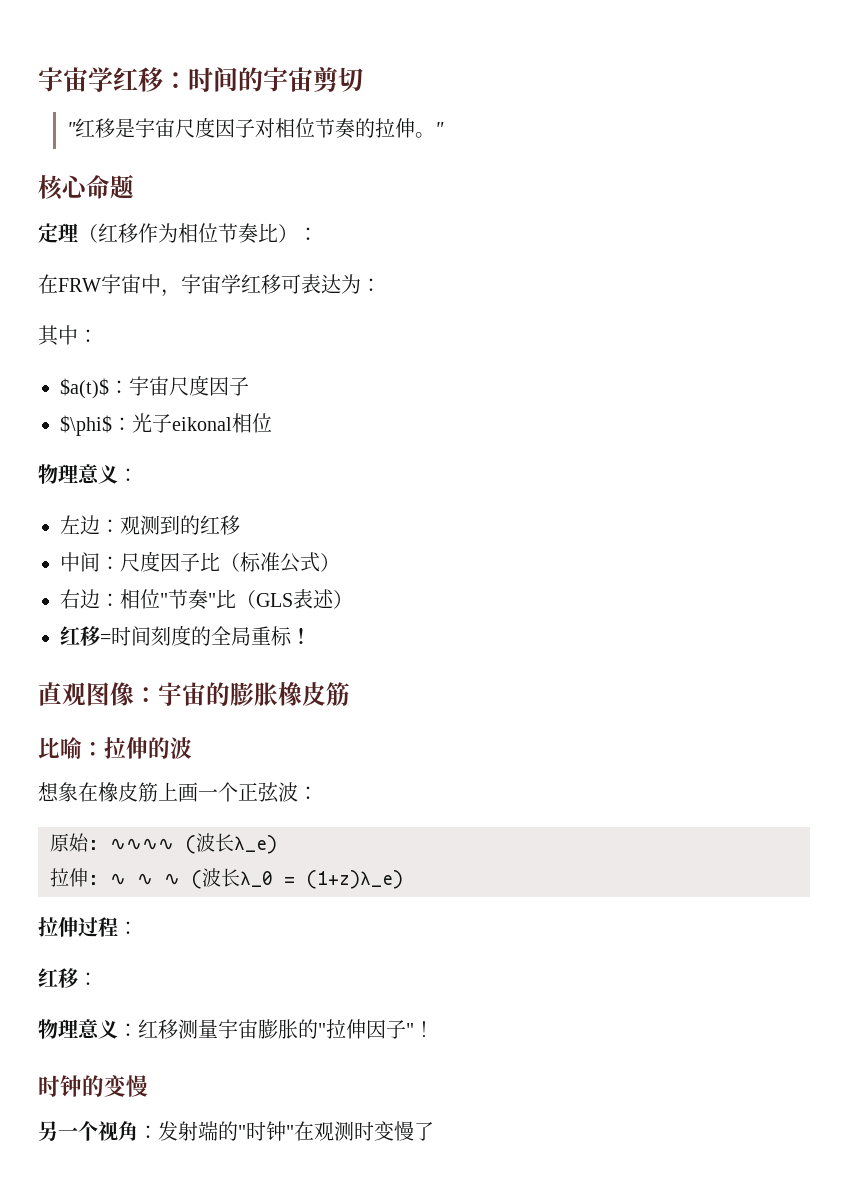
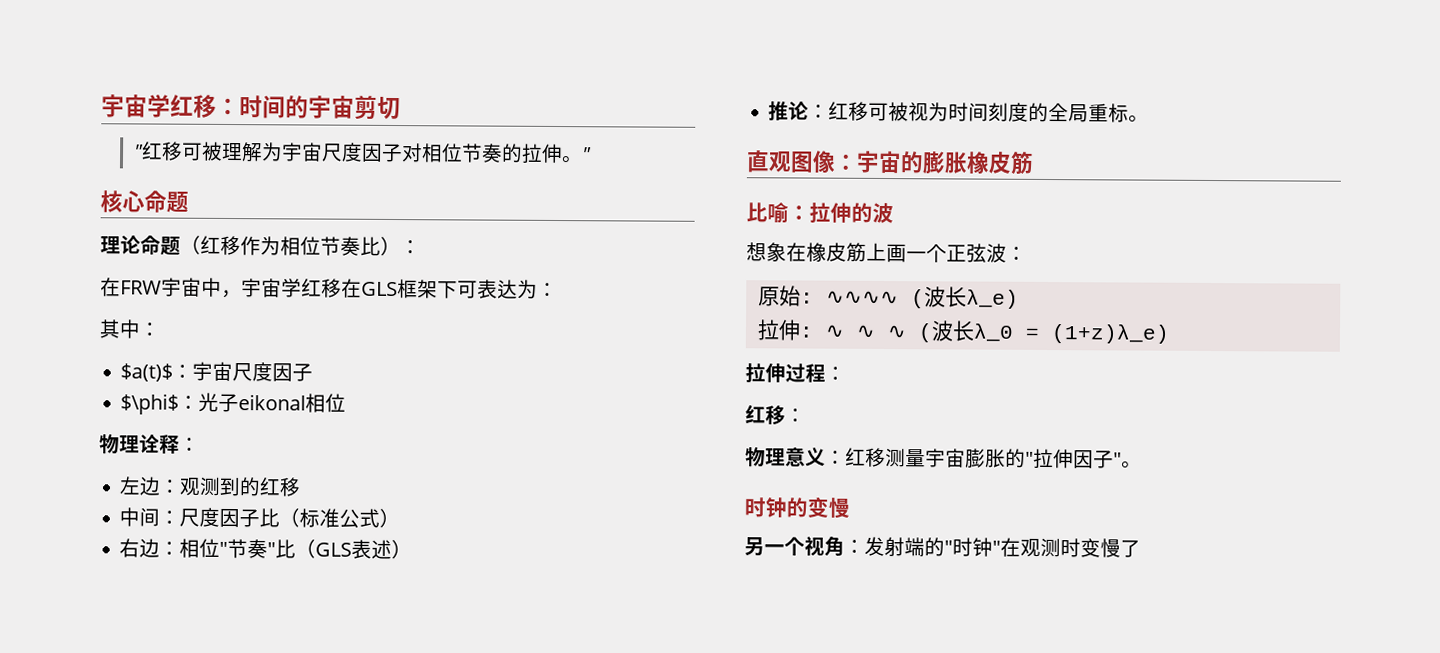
- "红移是宇宙尺度因子对相位节奏的拉伸。
+ "红移可被理解为宇宙尺度因子对相位节奏的拉伸。
- 定理（红移作为相位节奏比）：
+ 理论命题（红移作为相位节奏比）：
- 在FRW宇宙中，宇宙学红移可表达为：
+ 在FRW宇宙中，宇宙学红移在GLS框架下可表达为：
  $\phi$：光子eikonal相位
- 物理意义：
+ 物理诠释：
- 红移=时间刻度的全局重标！
+ 推论：红移可被视为时间刻度的全局重标。
- 物理意义：红移测量宇宙膨胀的"拉伸因子"！
+ 物理意义：红移测量宇宙膨胀的"拉伸因子"。

